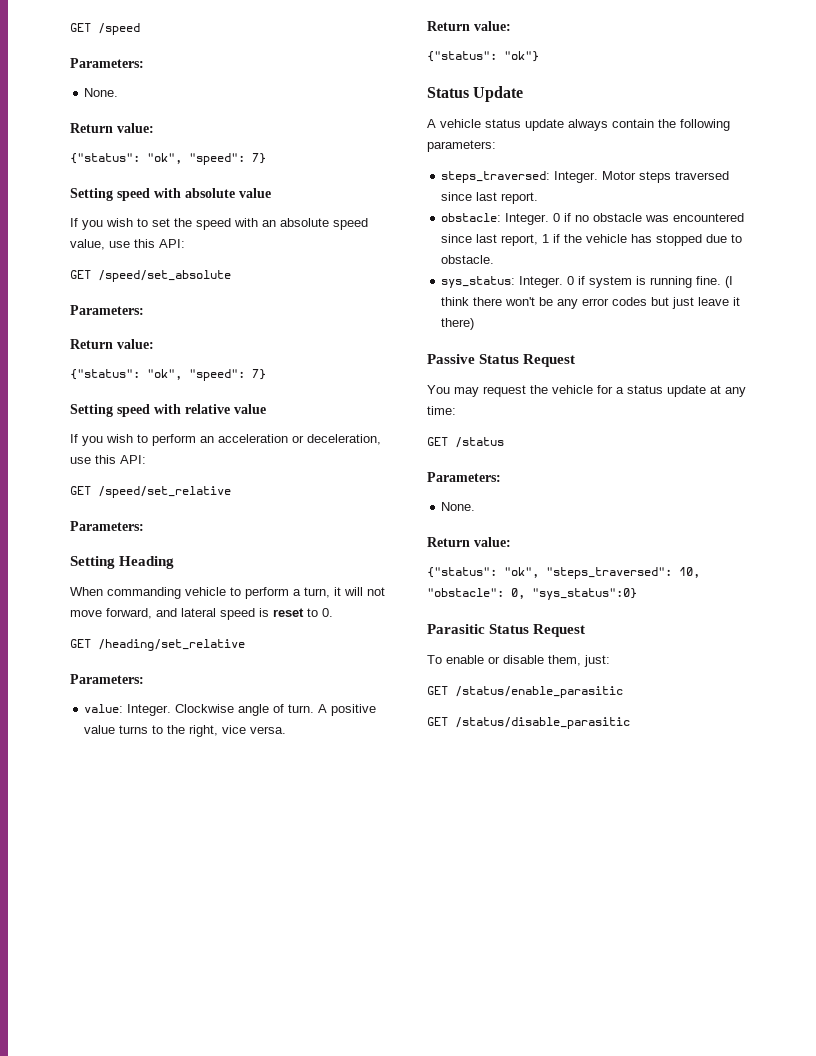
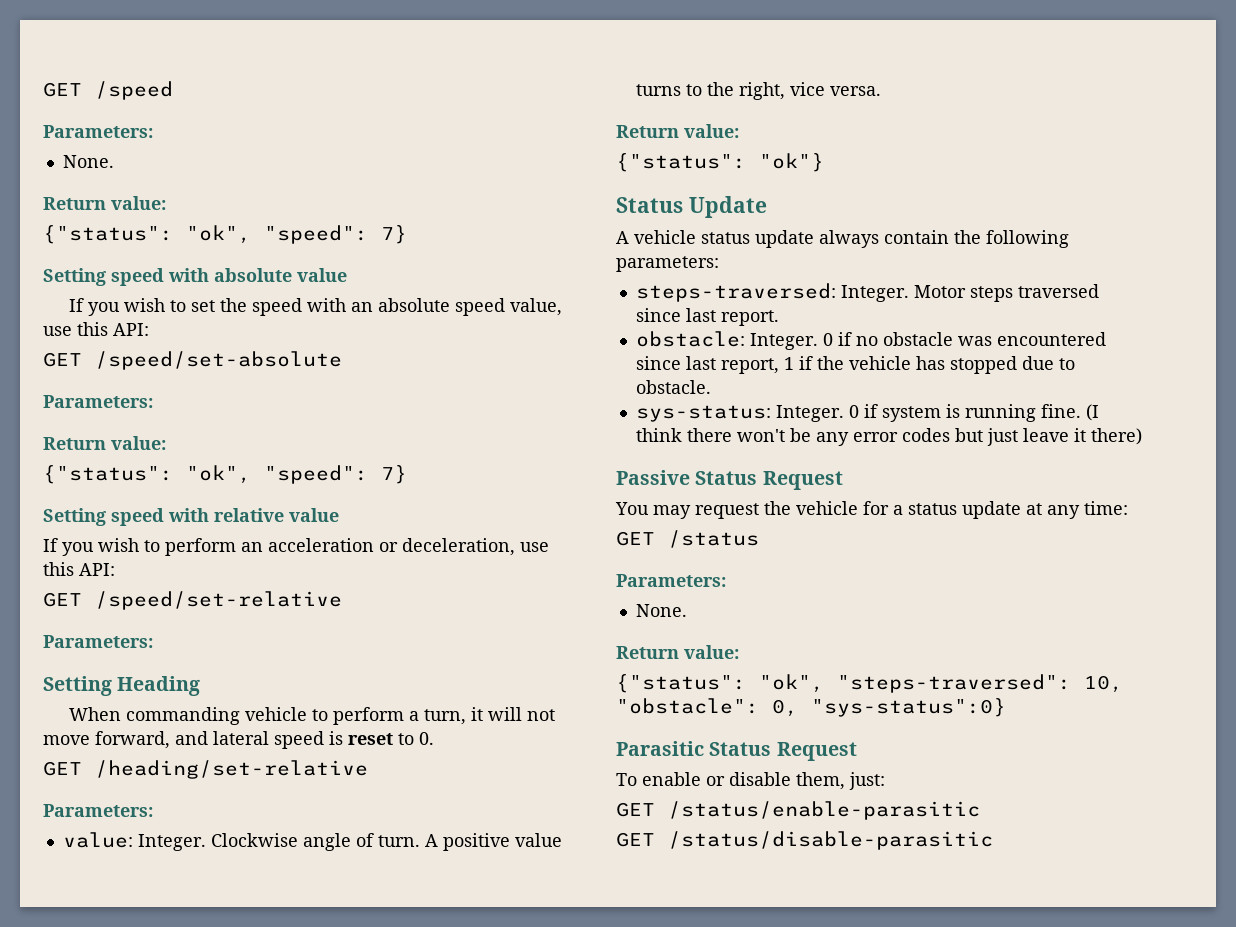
- GET /speed/set_absolute
+ GET /speed/set-absolute
- GET /speed/set_relative
+ GET /speed/set-relative
- GET /heading/set_relative
+ GET /heading/set-relative
- steps_traversed: Integer.
+ steps-traversed: Integer.
- sys_status: Integer.
+ sys-status: Integer.
- {"status": "ok", "steps_traversed": 10, "obstacle": 0, "sys_status":0}
+ {"status": "ok", "steps-traversed": 10, "obstacle": 0, "sys-status":0}
- GET /status/enable_parasitic
- GET /status/disable_parasitic
+ GET /status/enable-parasitic
+ GET /status/disable-parasitic

